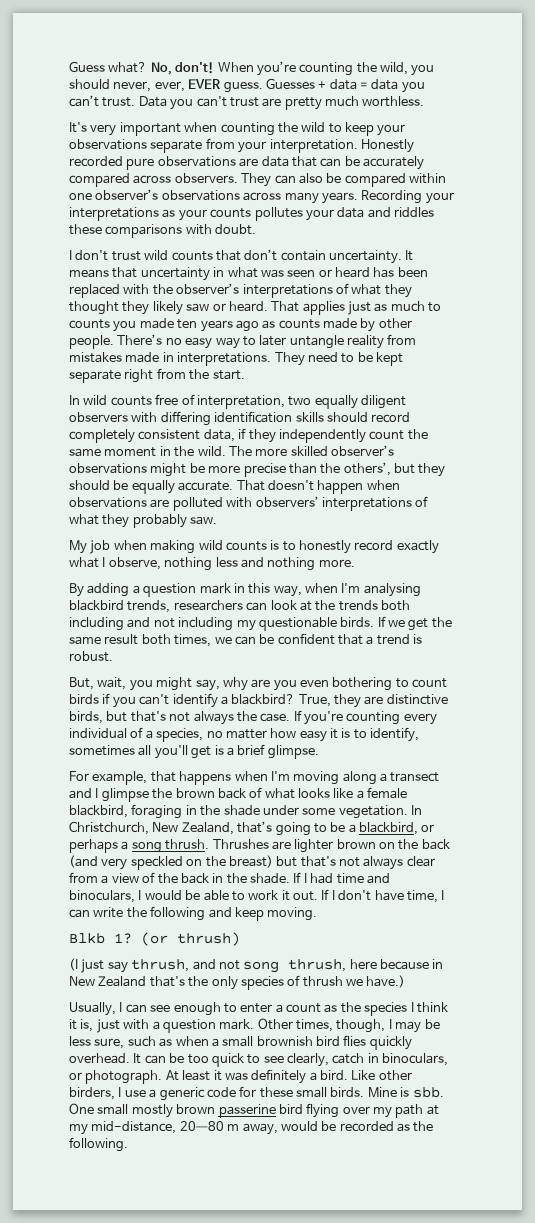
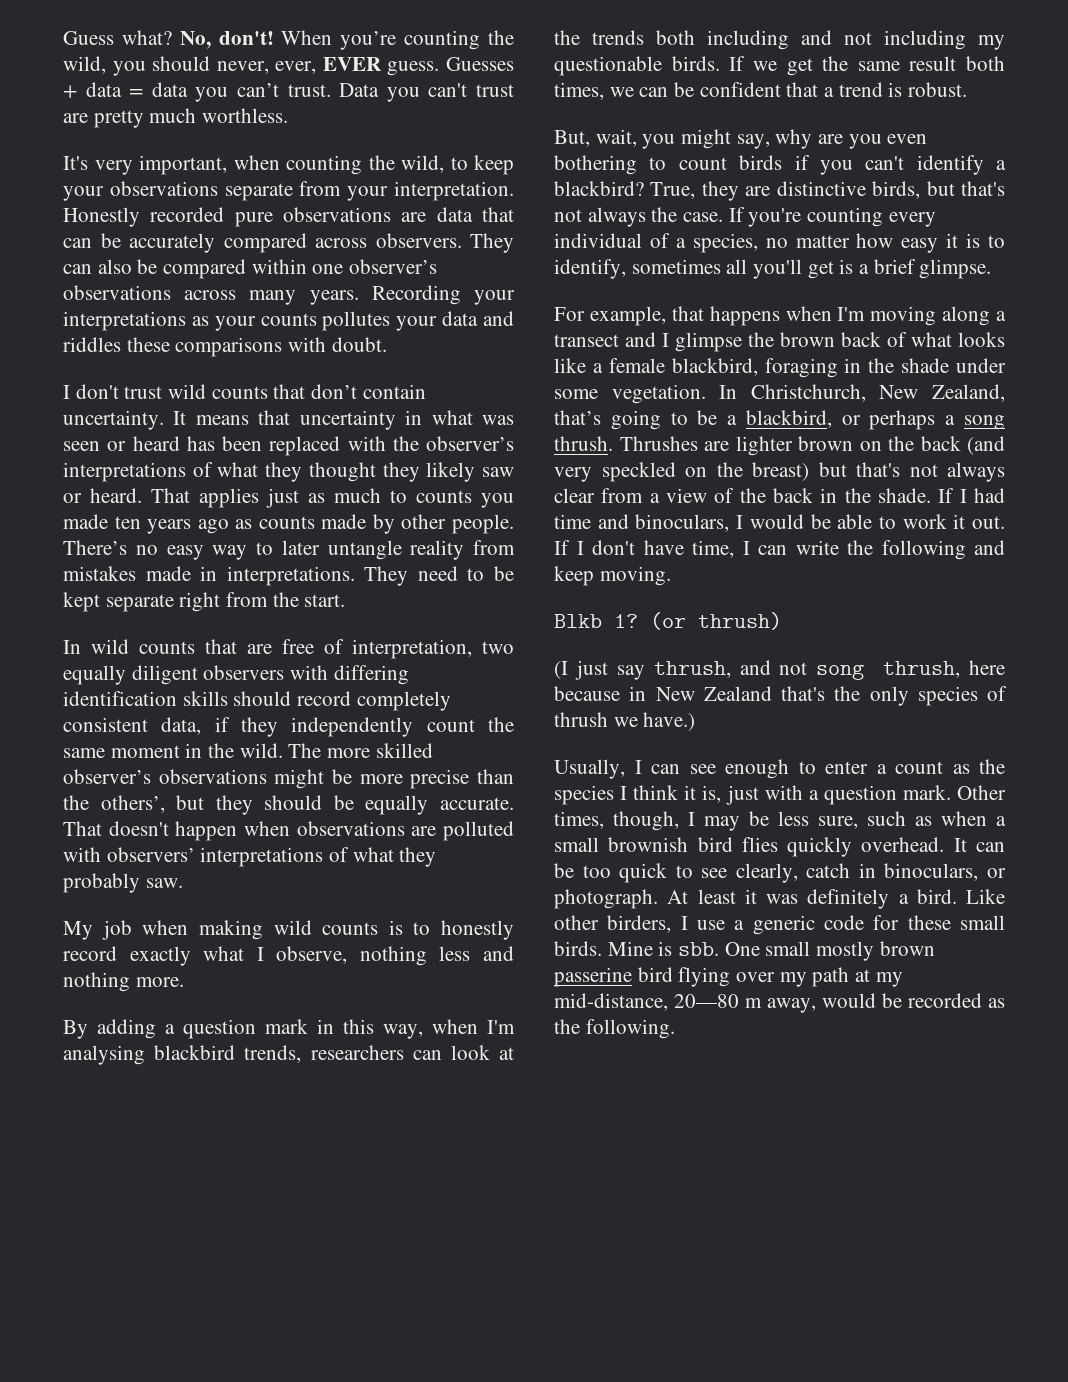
- It's very important when counting the wild to keep your observations separate from your interpretation.
+ It's very important, when counting the wild, to keep your observations separate from your interpretation.
- In wild counts free of interpretation, two equally diligent observers with differing identification skills should record completely consistent data, if they independently count the same moment in the wild.
+ In wild counts that are free of interpretation, two equally diligent observers with differing identification skills should record completely consistent data, if they independently count the same moment in the wild.

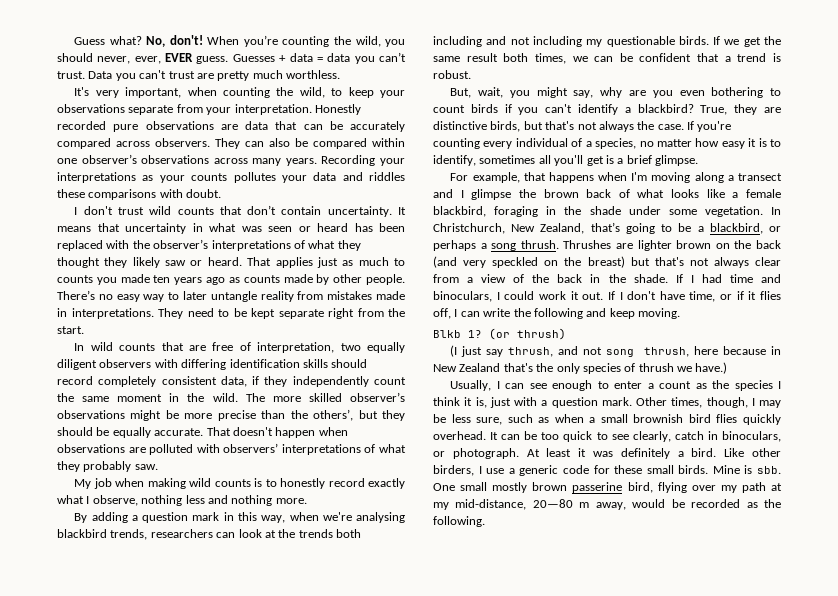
- By adding a question mark in this way, when I'm analysing blackbird trends, researchers can look at the trends both including and not including my questionable birds.
+ By adding a question mark in this way, when we're analysing blackbird trends, researchers can look at the trends both including and not including my questionable birds.
- If I had time and binoculars, I would be able to work it out.
+ If I had time and binoculars, I could work it out.
- If I don't have time, I can write the following and keep moving.
+ If I don't have time, or if it flies off, I can write the following and keep moving.
- One small mostly brown passerine bird flying over my path at my mid-distance, 20—80 m away, would be recorded as the following.
+ One small mostly brown passerine bird, flying over my path at my mid-distance, 20—80 m away, would be recorded as the following.

